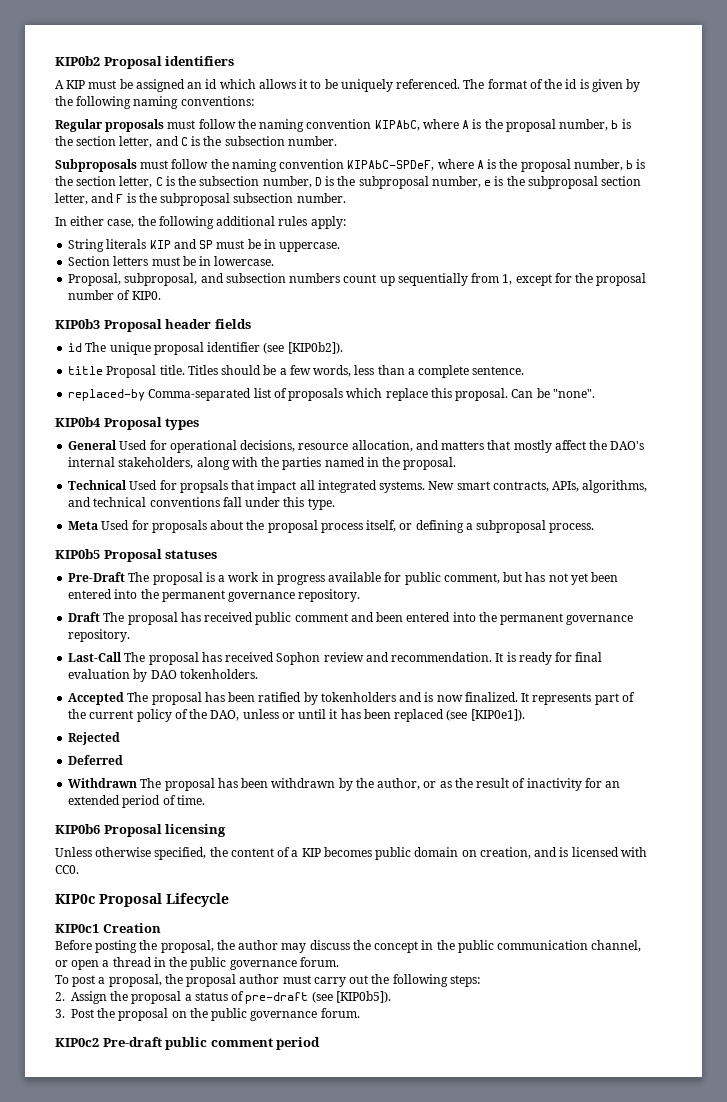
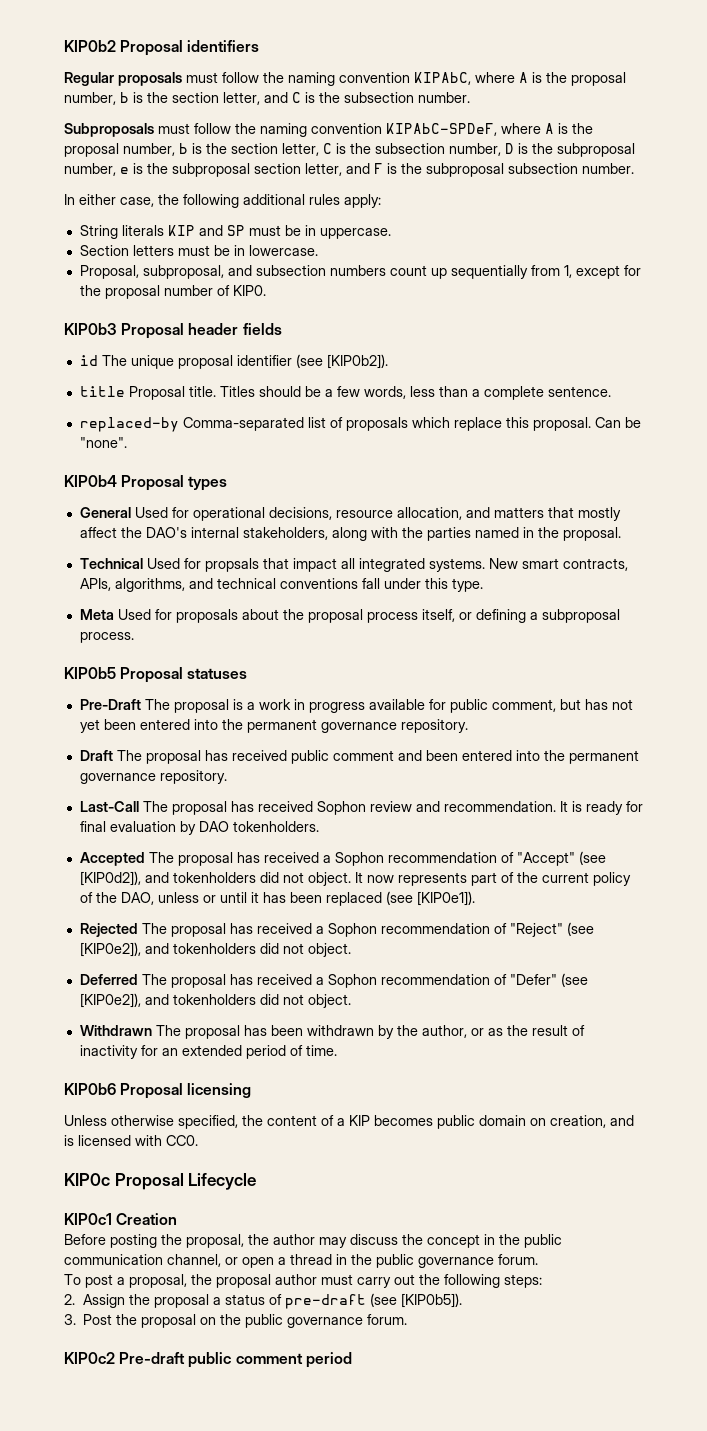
- A KIP must be assigned an id which allows it to be uniquely referenced. The format of the id is given by the following naming conventions:
- Accepted The proposal has been ratified by tokenholders and is now finalized. It represents part of the current policy of the DAO, unless or until it has been replaced (see [KIP0e1]).
+ Accepted The proposal has received a Sophon recommendation of "Accept" (see [KIP0d2]), and tokenholders did not object. It now represents part of the current policy of the DAO, unless or until it has been replaced (see [KIP0e1]).
- Rejected
- Deferred
+ Rejected The proposal has received a Sophon recommendation of "Reject" (see [KIP0e2]), and tokenholders did not object.
+ Deferred The proposal has received a Sophon recommendation of "Defer" (see [KIP0e2]), and tokenholders did not object.

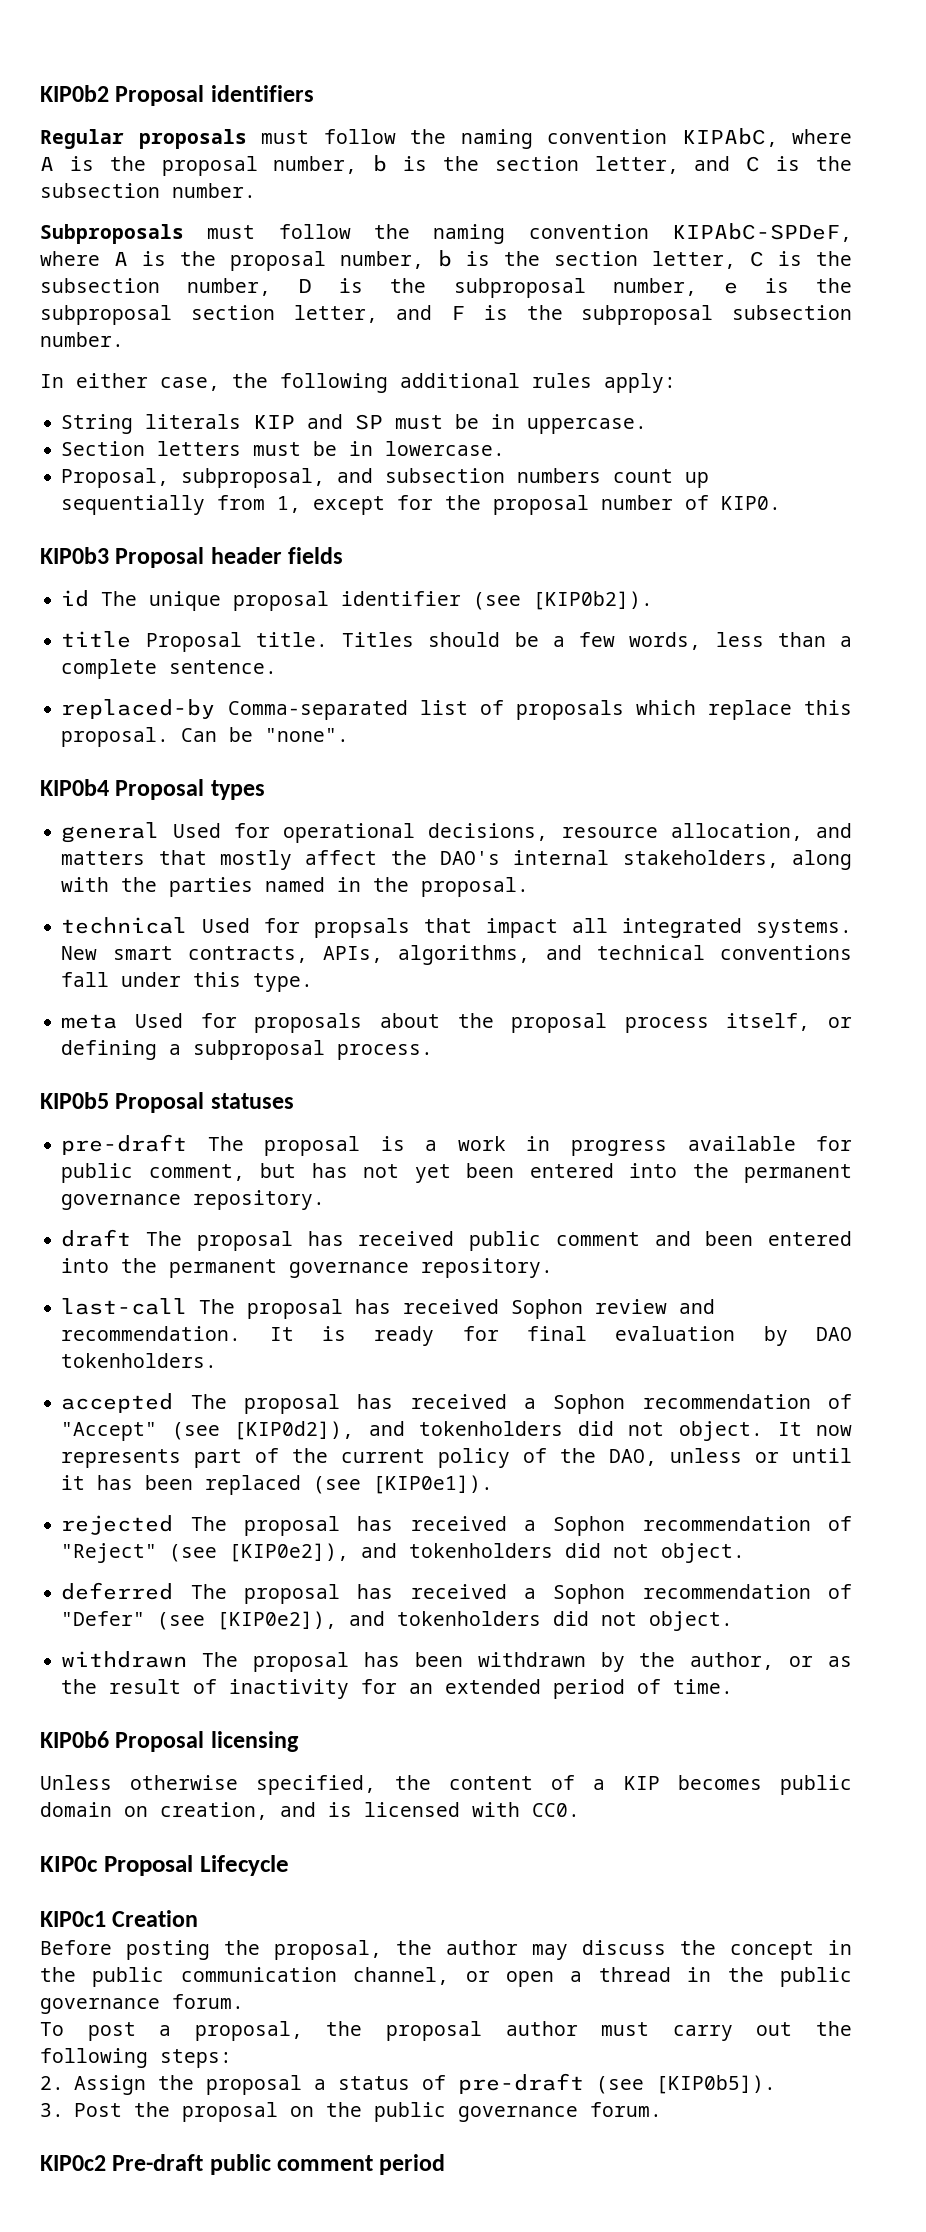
- General Used for operational decisions, resource allocation, and matters that mostly affect the DAO's internal stakeholders, along with the parties named in the proposal.
+ general Used for operational decisions, resource allocation, and matters that mostly affect the DAO's internal stakeholders, along with the parties named in the proposal.
- Technical Used for propsals that impact all integrated systems.
+ technical Used for propsals that impact all integrated systems.
- Meta Used for proposals about the proposal process itself, or defining a subproposal process.
+ meta Used for proposals about the proposal process itself, or defining a subproposal process.
- Pre-Draft The proposal is a work in progress available for public comment, but has not yet been entered into the permanent governance repository.
+ pre-draft The proposal is a work in progress available for public comment, but has not yet been entered into the permanent governance repository.
- Draft The proposal has received public comment and been entered into the permanent governance repository.
+ draft The proposal has received public comment and been entered into the permanent governance repository.
- Last-Call The proposal has received Sophon review and recommendation.
+ last-call The proposal has received Sophon review and recommendation.
- Accepted The proposal has received a Sophon recommendation of "Accept" (see [KIP0d2]), and tokenholders did not object.
+ accepted The proposal has received a Sophon recommendation of "Accept" (see [KIP0d2]), and tokenholders did not object.
- Rejected The proposal has received a Sophon recommendation of "Reject" (see [KIP0e2]), and tokenholders did not object.
+ rejected The proposal has received a Sophon recommendation of "Reject" (see [KIP0e2]), and tokenholders did not object.
- Deferred The proposal has received a Sophon recommendation of "Defer" (see [KIP0e2]), and tokenholders did not object.
+ deferred The proposal has received a Sophon recommendation of "Defer" (see [KIP0e2]), and tokenholders did not object.
- Withdrawn The proposal has been withdrawn by the author, or as the result of inactivity for an extended period of time.
+ withdrawn The proposal has been withdrawn by the author, or as the result of inactivity for an extended period of time.

